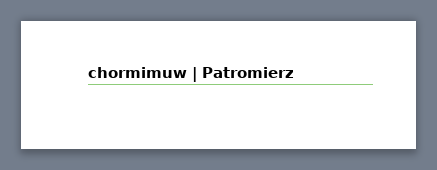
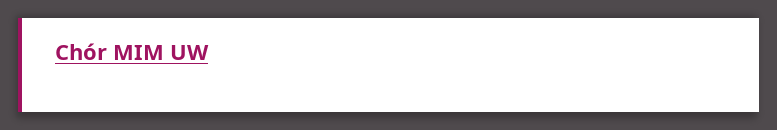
- chormimuw | Patromierz
+ Chór MIM UW

